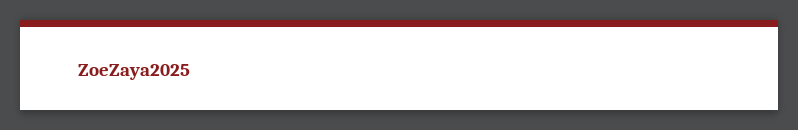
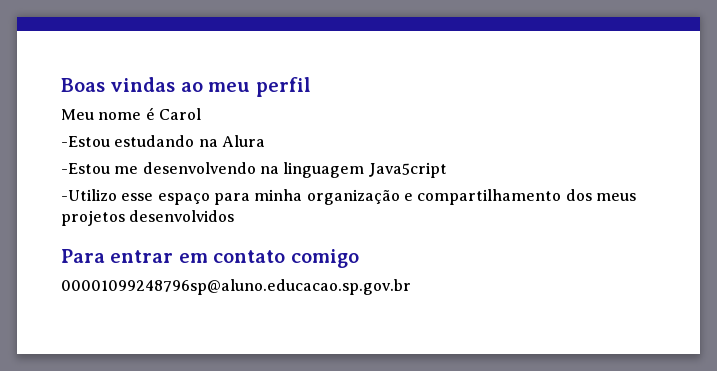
- ZoeZaya2025
+ Boas vindas ao meu perfil
+ Meu nome é Carol
+ -Estou estudando na Alura
+ -Estou me desenvolvendo na linguagem Java5cript
+ -Utilizo esse espaço para minha organização e compartilhamento dos meus projetos desenvolvidos
+ Para entrar em contato comigo
+ 00001099248796sp@aluno.educacao.sp.gov.br

